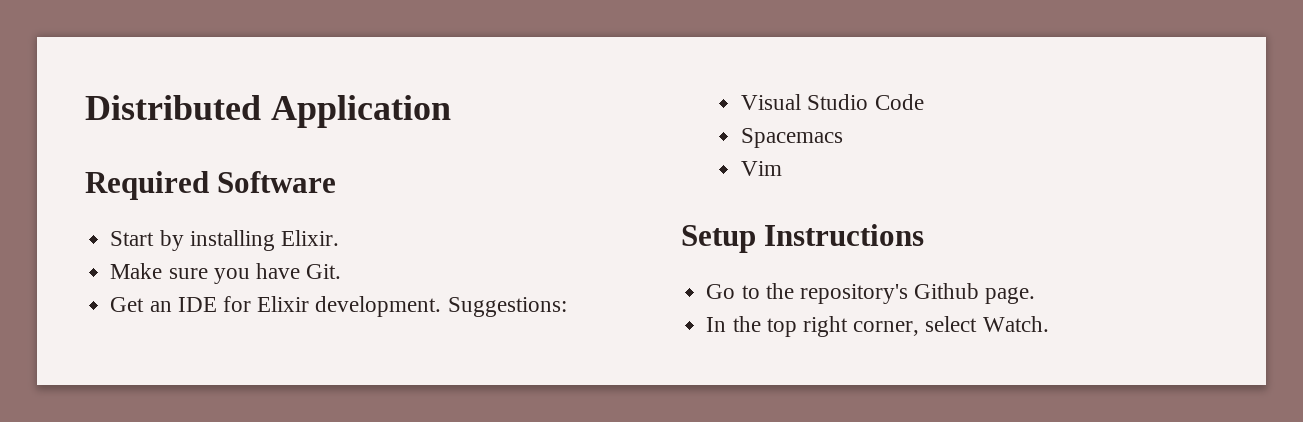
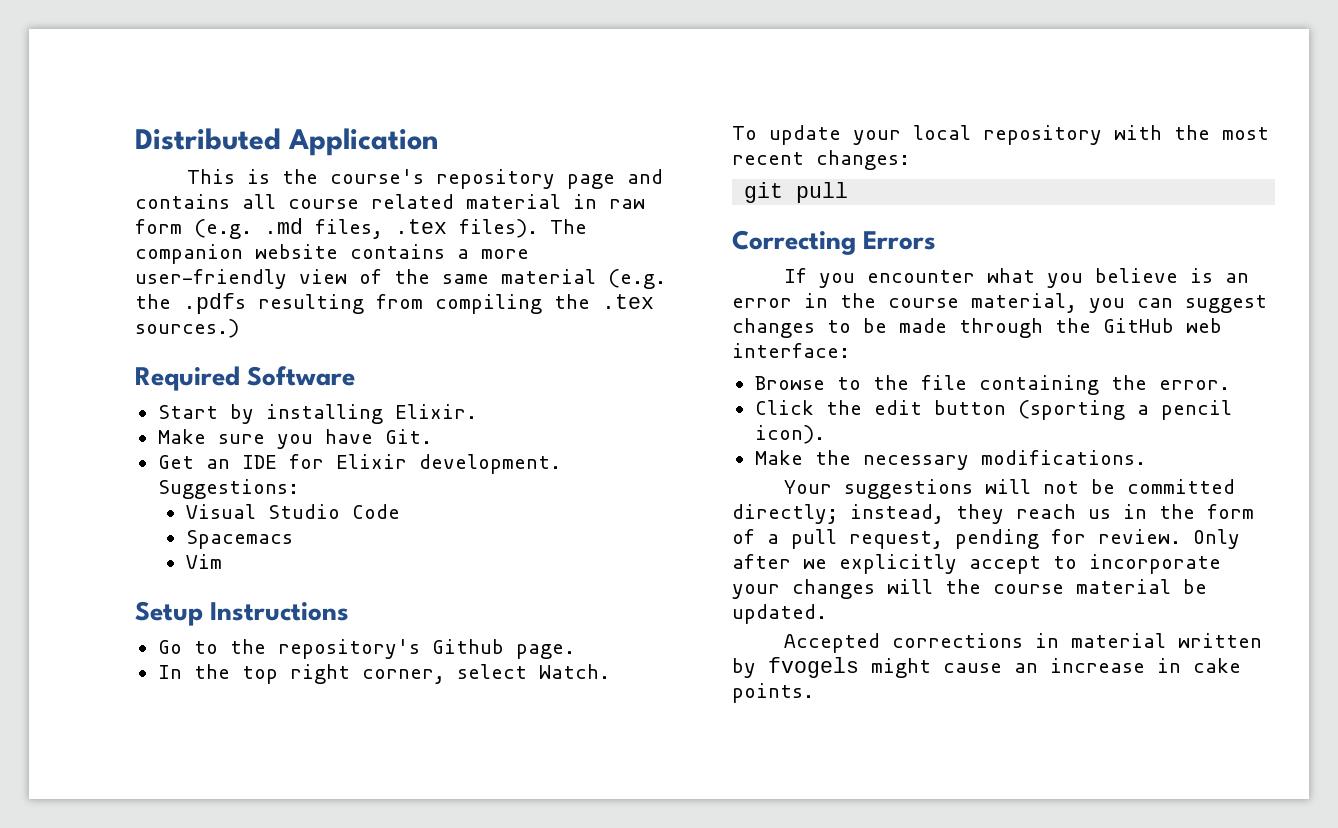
+ This is the course's repository page and contains all course related material in raw form (e.g. .md files, .tex files). The companion website contains a more user-friendly view of the same material (e.g. the .pdfs resulting from compiling the .tex sources.)
+ To update your local repository with the most recent changes:
+ git pull
+ Correcting Errors
+ If you encounter what you believe is an error in the course material, you can suggest changes to be made through the GitHub web interface:
+ Browse to the file containing the error.
+ Click the edit button (sporting a pencil icon).
+ Make the necessary modifications.
+ Your suggestions will not be committed directly; instead, they reach us in the form of a pull request, pending for review. Only after we explicitly accept to incorporate your changes will the course material be updated.
+ Accepted corrections in material written by fvogels might cause an increase in cake points.

